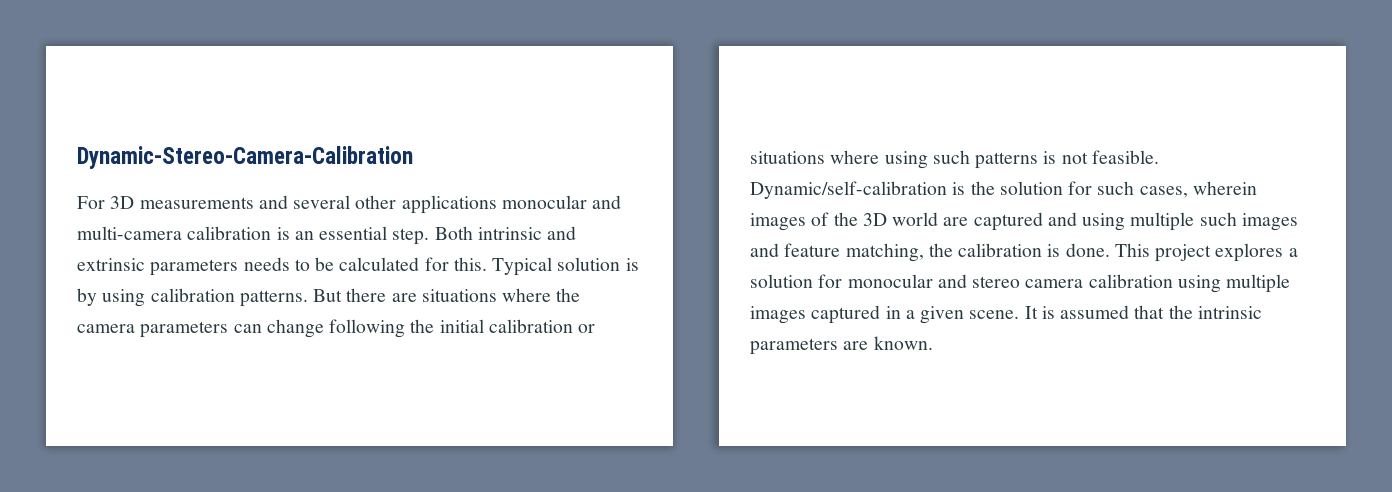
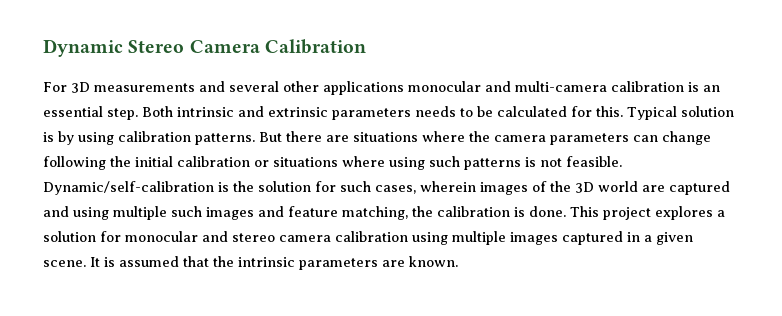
- Dynamic-Stereo-Camera-Calibration
+ Dynamic Stereo Camera Calibration

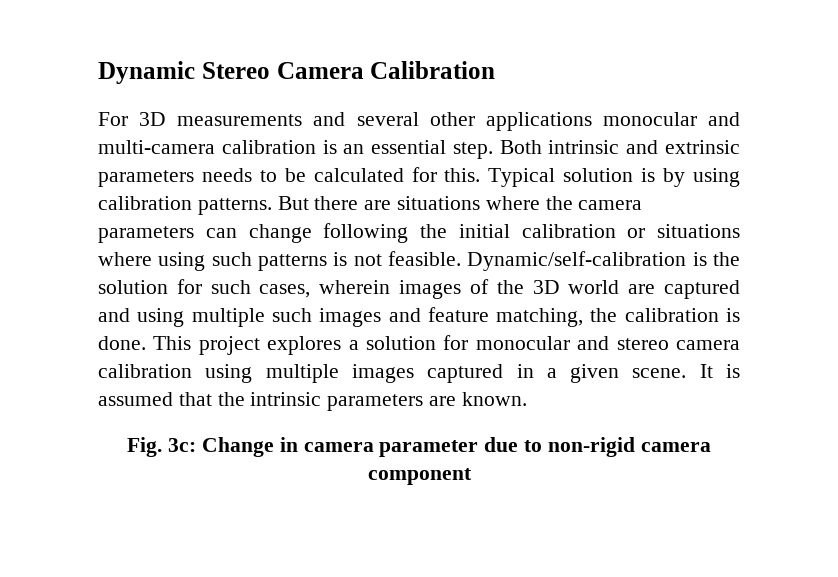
+ Fig. 3c: Change in camera parameter due to non-rigid camera component

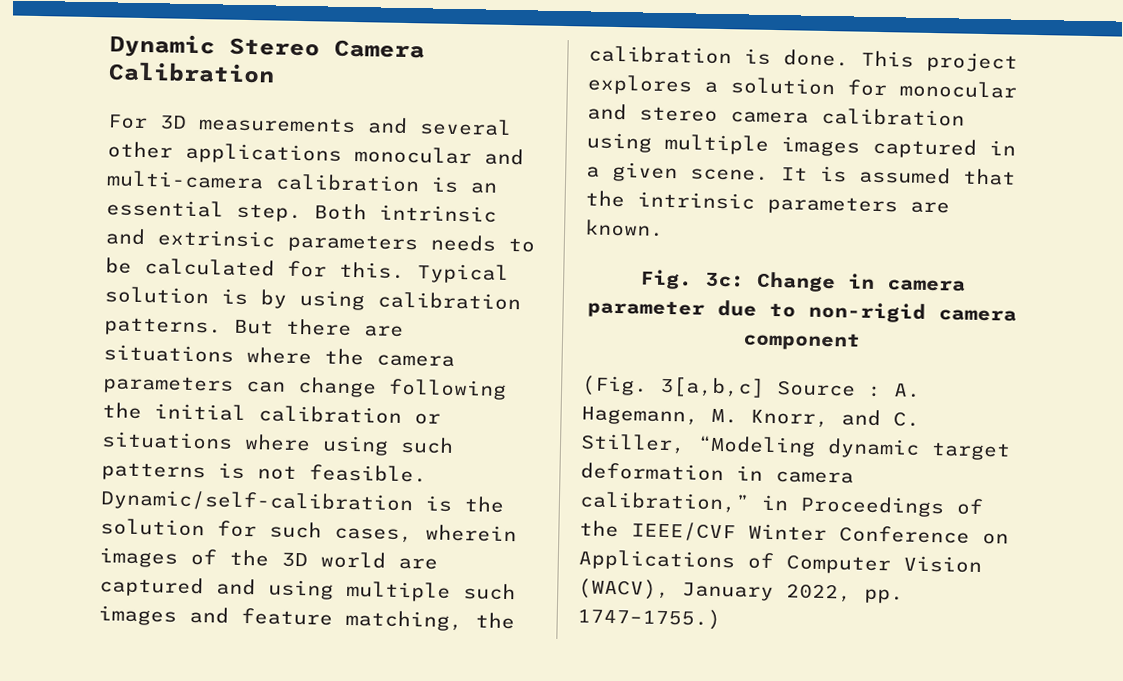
+ (Fig. 3[a,b,c] Source : A. Hagemann, M. Knorr, and C. Stiller, “Modeling dynamic target deformation in camera calibration,” in Proceedings of the IEEE/CVF Winter Conference on Applications of Computer Vision (WACV), January 2022, pp. 1747–1755.)

